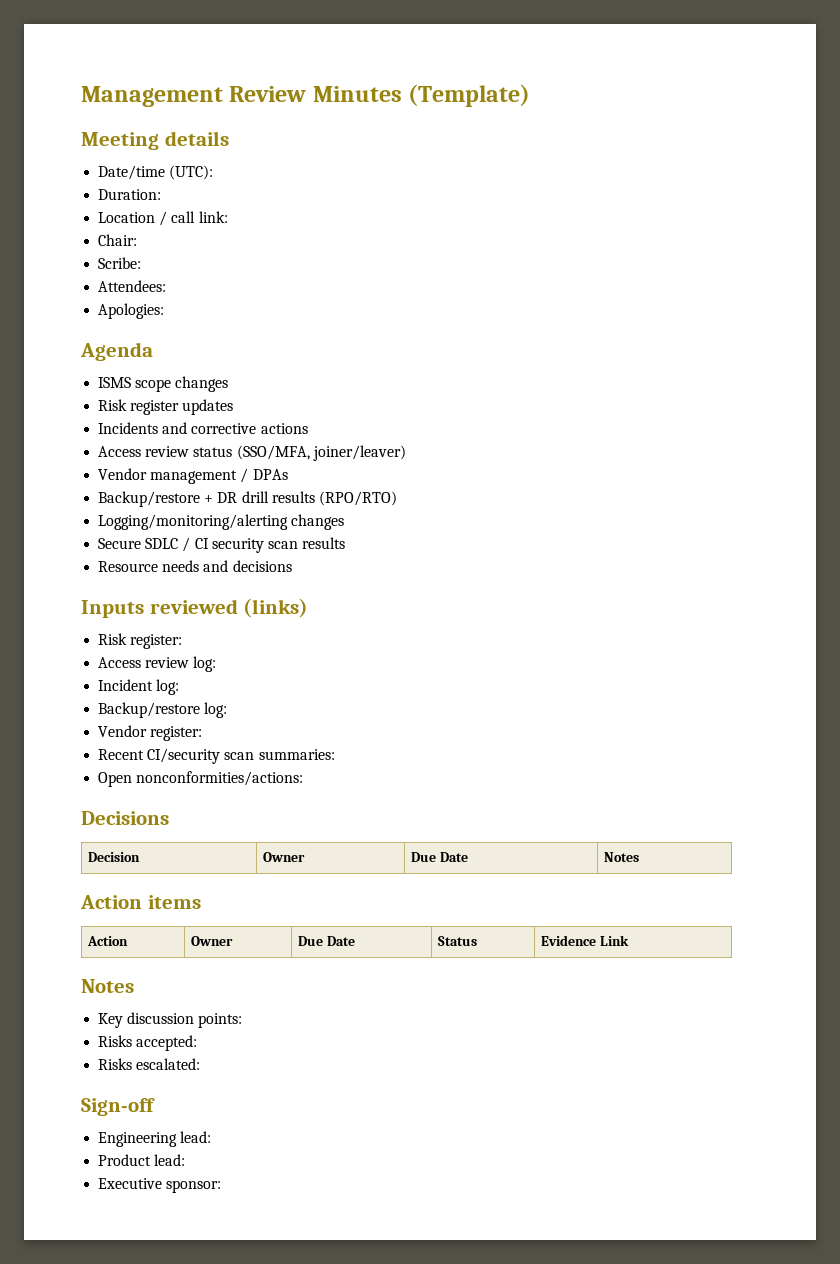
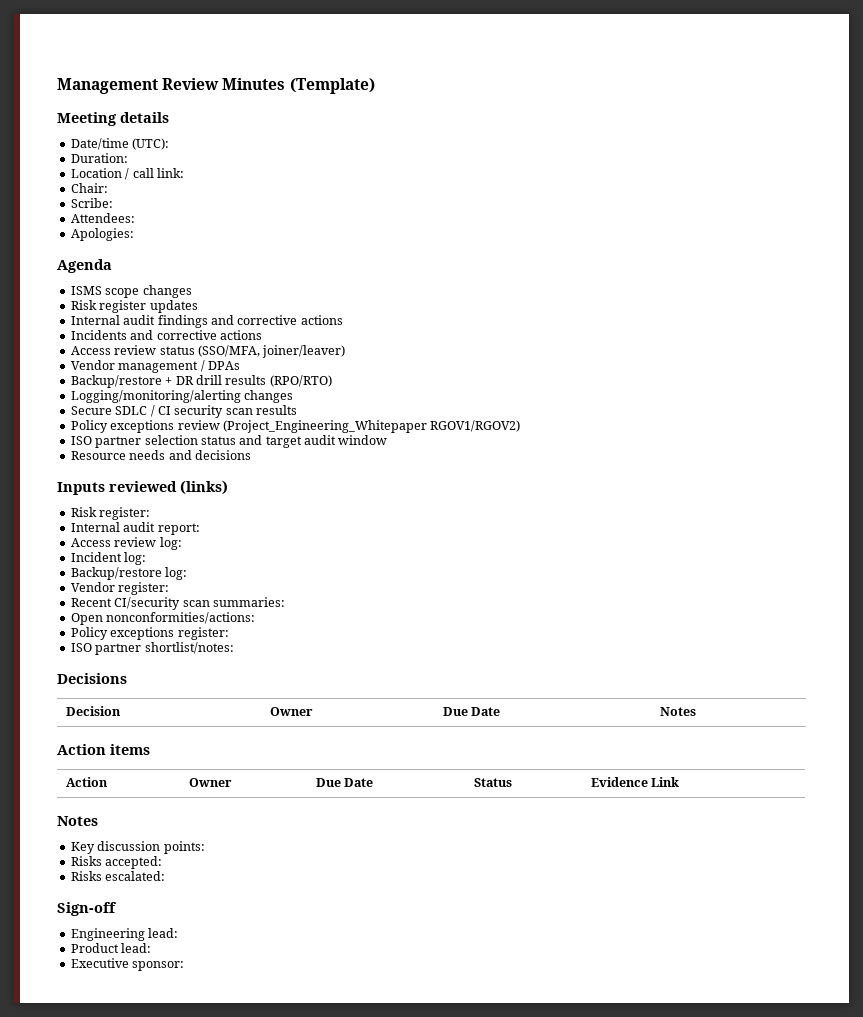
+ Internal audit findings and corrective actions
+ Policy exceptions review (Project_Engineering_Whitepaper RGOV1/RGOV2)
+ ISO partner selection status and target audit window
+ Internal audit report:
+ Policy exceptions register:
+ ISO partner shortlist/notes:

